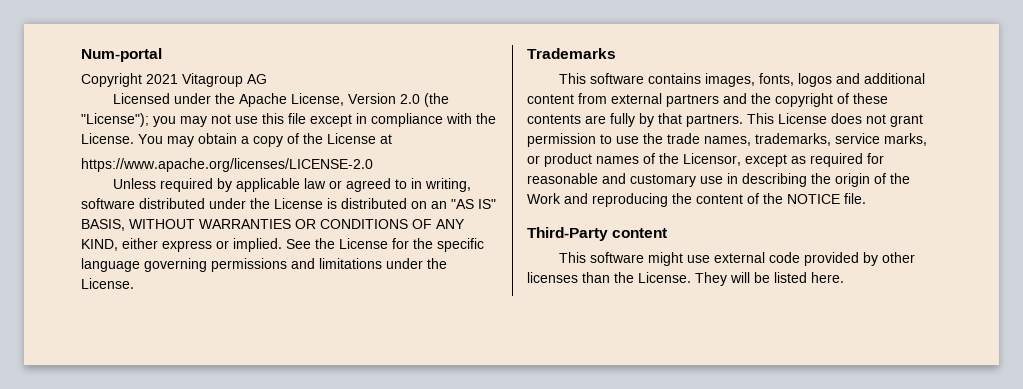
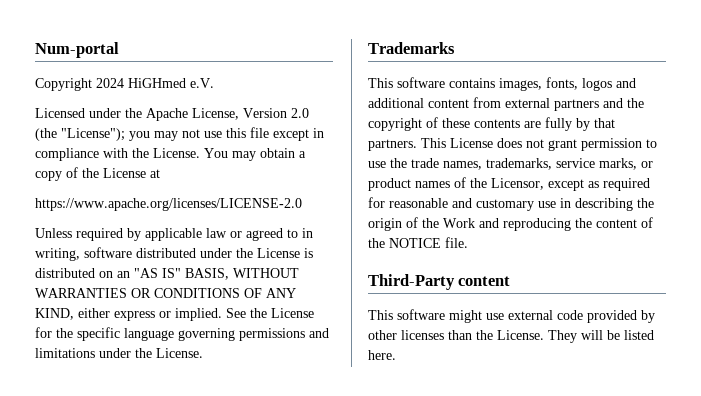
- Copyright 2021 Vitagroup AG
+ Copyright 2024 HiGHmed e.V.

